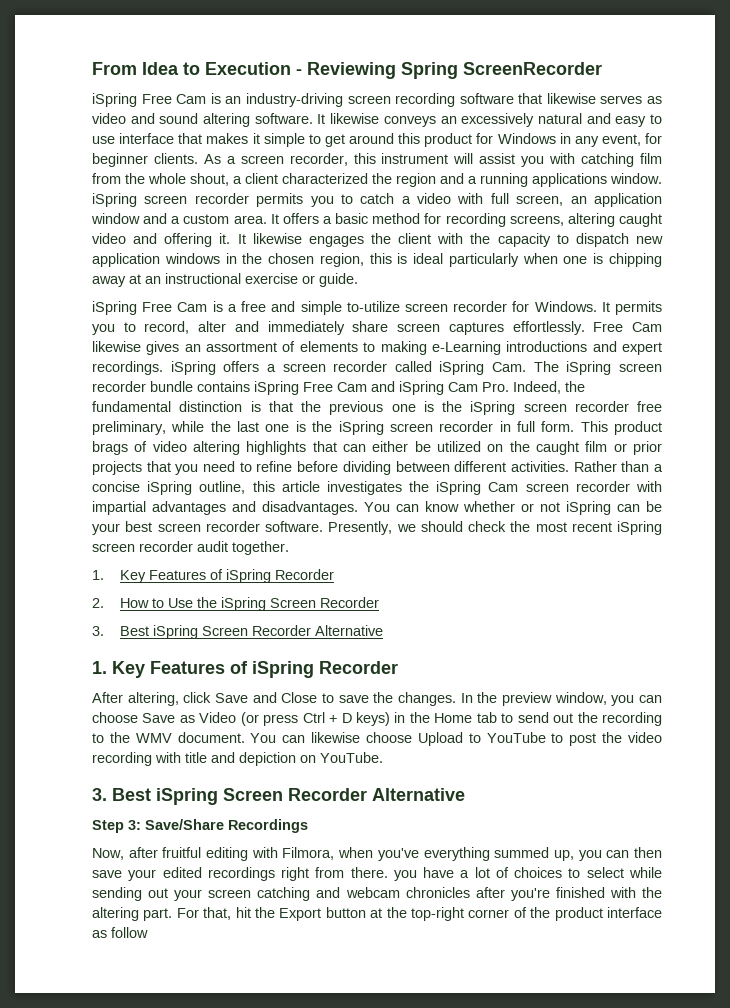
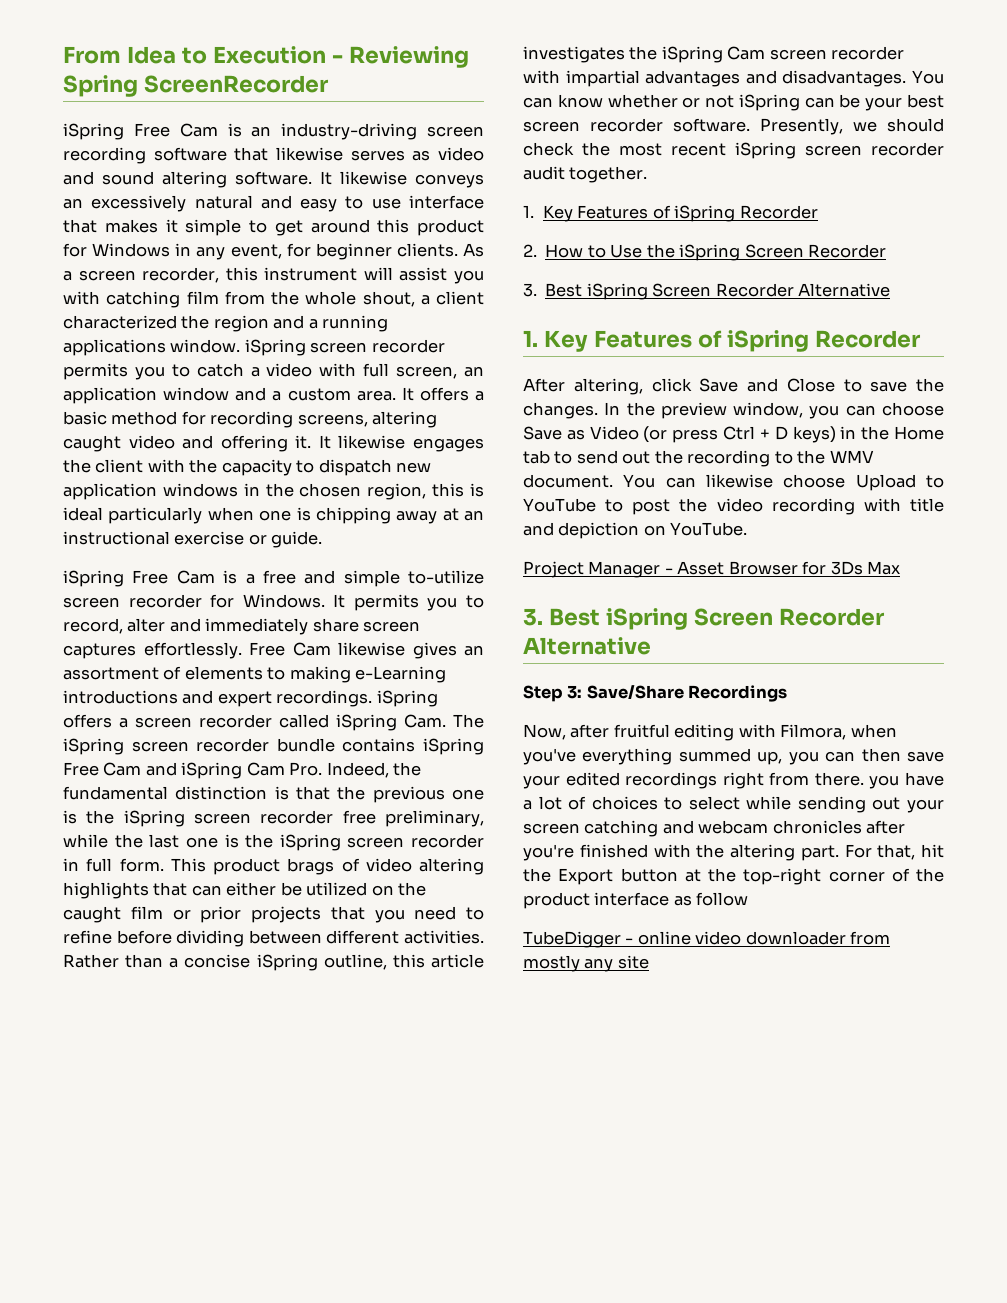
+ Project Manager - Asset Browser for 3Ds Max
+ TubeDigger - online video downloader from mostly any site

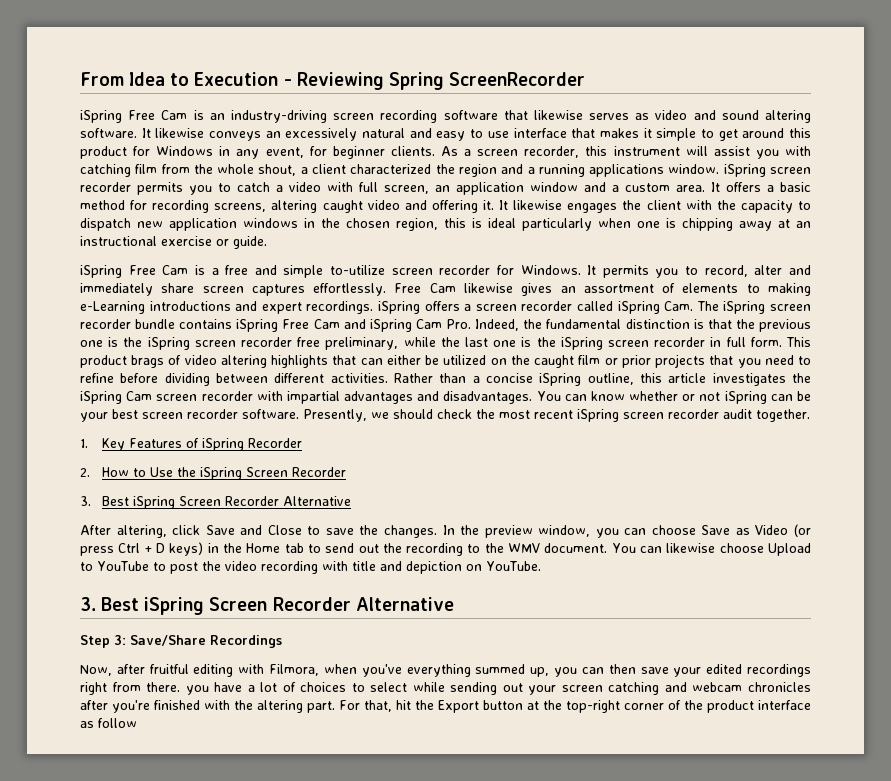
  2. How to Use the iSpring Screen Recorder
  3. Best iSpring Screen Recorder Alternative
- 1. Key Features of iSpring Recorder
- Project Manager - Asset Browser for 3Ds Max
- TubeDigger - online video downloader from mostly any site

